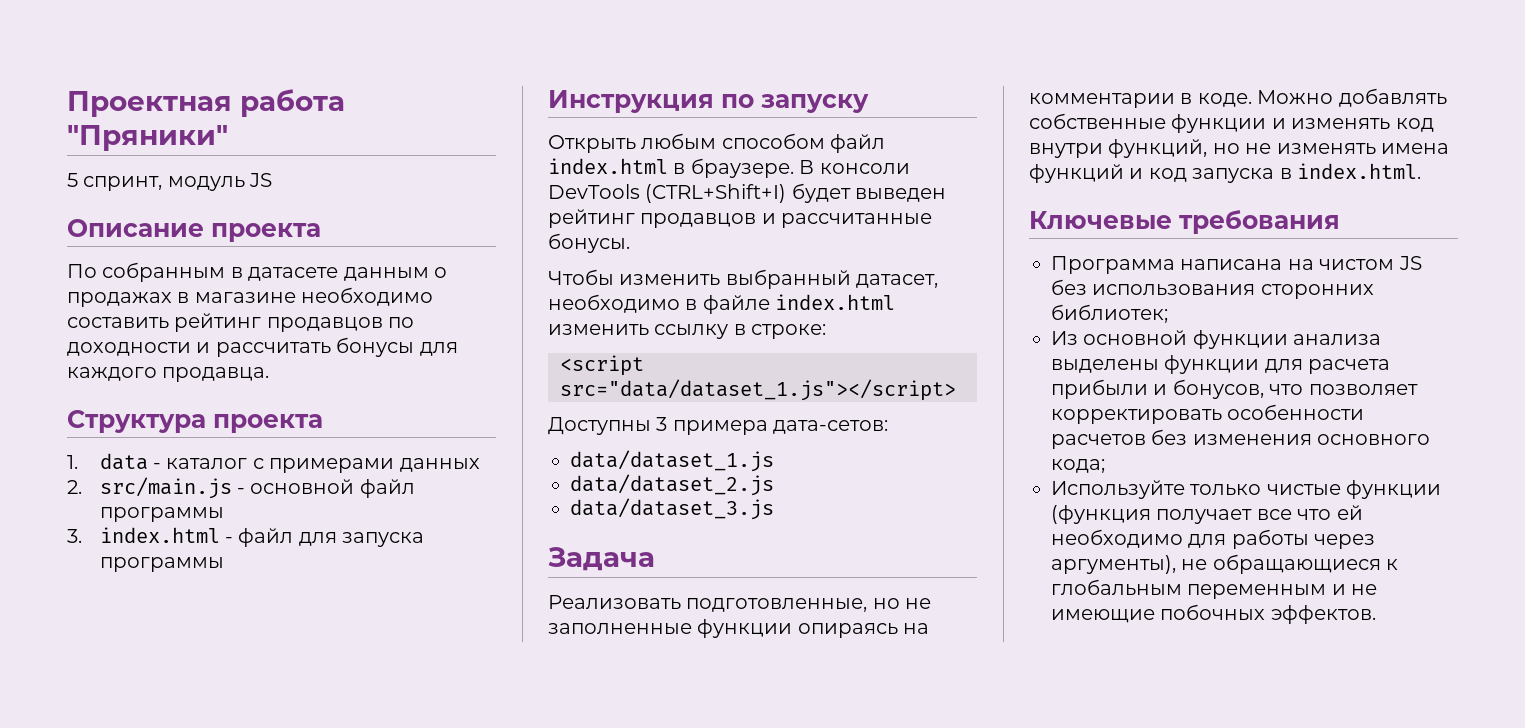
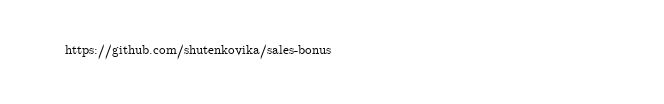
- Проектная работа "Пряники"
- 5 спринт, модуль JS
- Описание проекта
- По собранным в датасете данным о продажах в магазине необходимо составить рейтинг продавцов по доходности и рассчитать бонусы для каждого продавца.
- Структура проекта
- 1. data - каталог с примерами данных
- 2. src/main.js - основной файл программы
- 3. index.html - файл для запуска программы
- Инструкция по запуску
- Открыть любым способом файл index.html в браузере. В консоли DevTools (CTRL+Shift+I) будет выведен рейтинг продавцов и рассчитанные бонусы.
- Чтобы изменить выбранный датасет, необходимо в файле index.html изменить ссылку в строке:
- <script src="data/dataset_1.js"></script>
- Доступны 3 примера дата-сетов:
- data/dataset_1.js
- data/dataset_2.js
- data/dataset_3.js
- Задача
- Реализовать подготовленные, но не заполненные функции опираясь на комментарии в коде. Можно добавлять собственные функции и изменять код внутри функций, но не изменять имена функций и код запуска в index.html.
- Ключевые требования
- Программа написана на чистом JS без использования сторонних библиотек;
- Из основной функции анализа выделены функции для расчета прибыли и бонусов, что позволяет корректировать особенности расчетов без изменения основного кода;
- Используйте только чистые функции (функция получает все что ей необходимо для работы через аргументы), не обращающиеся к глобальным переменным и не имеющие побочных эффектов.
+ https://github.com/shutenkovika/sales-bonus

